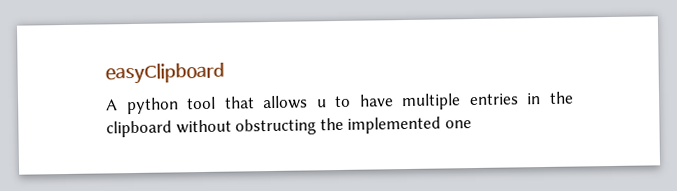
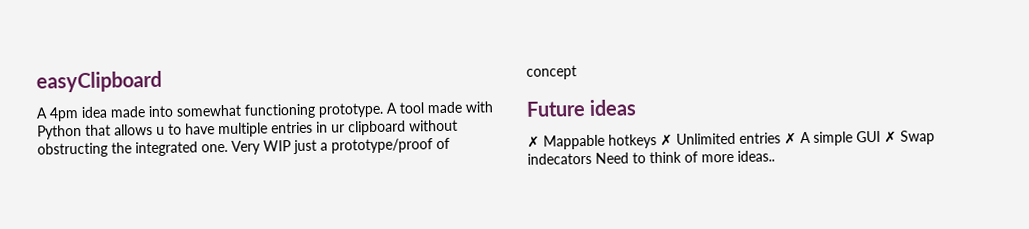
- A python tool that allows u to have multiple entries in the clipboard without obstructing the implemented one
+ A 4pm idea made into somewhat functioning prototype. A tool made with Python that allows u to have multiple entries in ur clipboard without obstructing the integrated one. Very WIP just a prototype/proof of concept
+ Future ideas
+ ✗ Mappable hotkeys ✗ Unlimited entries ✗ A simple GUI ✗ Swap indecators Need to think of more ideas..

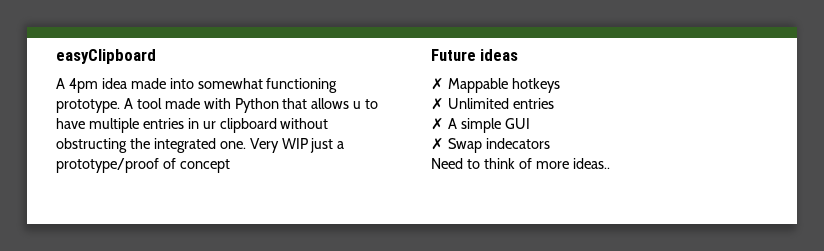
- ✗ Mappable hotkeys ✗ Unlimited entries ✗ A simple GUI ✗ Swap indecators Need to think of more ideas..
+ ✗ Mappable hotkeys
+ ✗ Unlimited entries
+ ✗ A simple GUI
+ ✗ Swap indecators
+ Need to think of more ideas..

